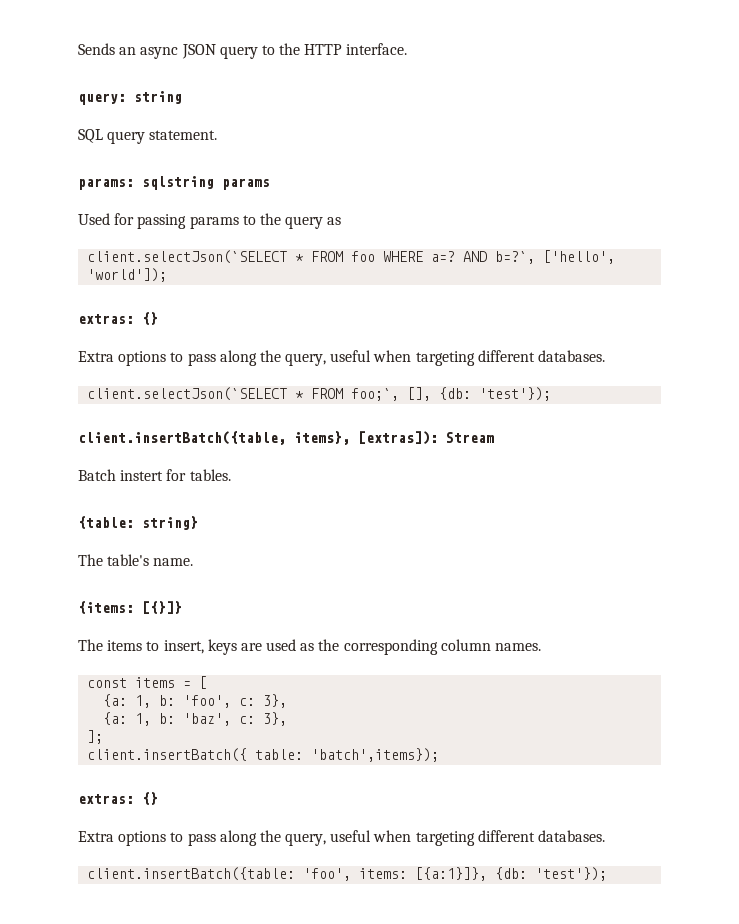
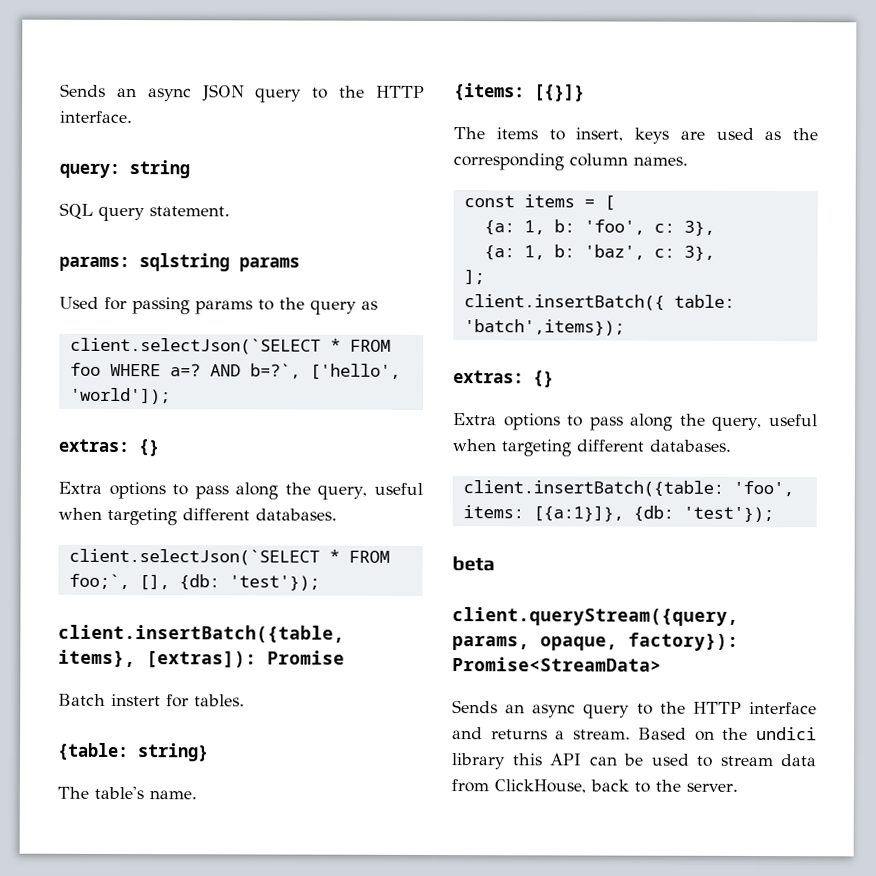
- client.insertBatch({table, items}, [extras]): Stream
+ client.insertBatch({table, items}, [extras]): Promise
+ beta
+ client.queryStream({query, params, opaque, factory}): Promise<StreamData>
+ Sends an async query to the HTTP interface and returns a stream. Based on the undici library this API can be used to stream data from ClickHouse, back to the server.

